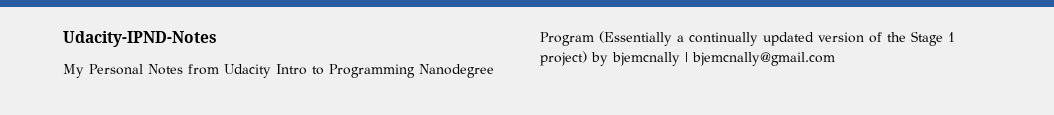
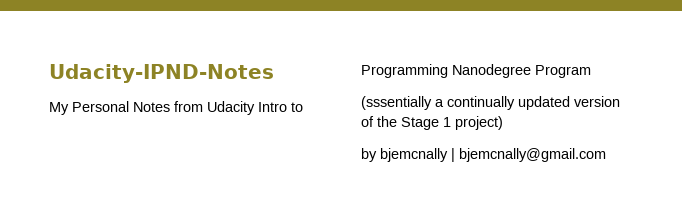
- My Personal Notes from Udacity Intro to Programming Nanodegree Program (Essentially a continually updated version of the Stage 1 project) by bjemcnally | bjemcnally@gmail.com
+ My Personal Notes from Udacity Intro to Programming Nanodegree Program
+ (sssentially a continually updated version of the Stage 1 project)
+ by bjemcnally | bjemcnally@gmail.com

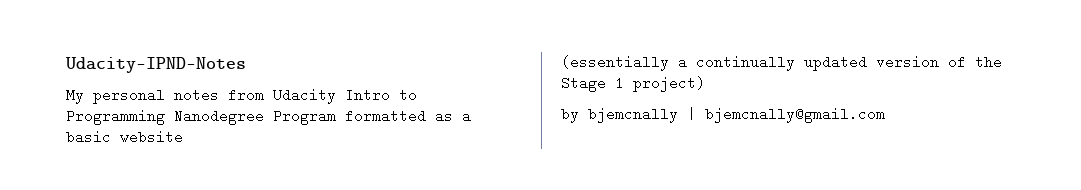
- My Personal Notes from Udacity Intro to Programming Nanodegree Program
- (sssentially a continually updated version of the Stage 1 project)
+ My personal notes from Udacity Intro to Programming Nanodegree Program formatted as a basic website
+ (essentially a continually updated version of the Stage 1 project)

